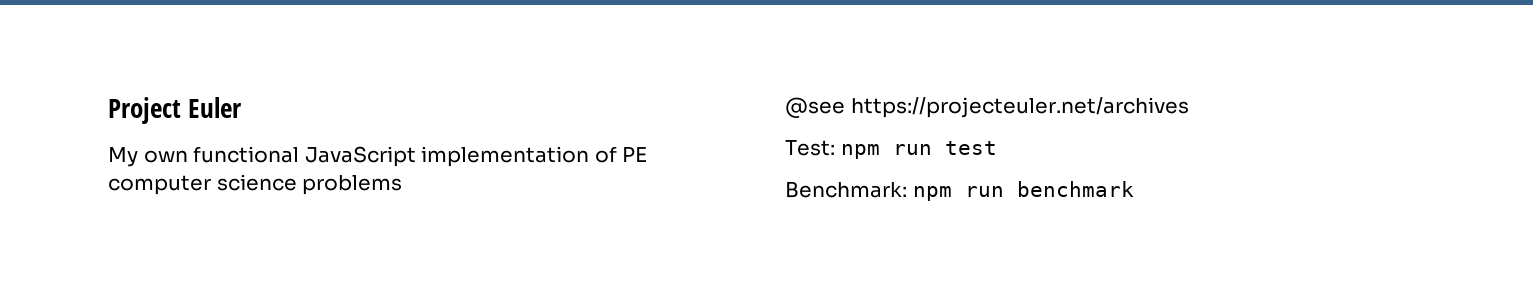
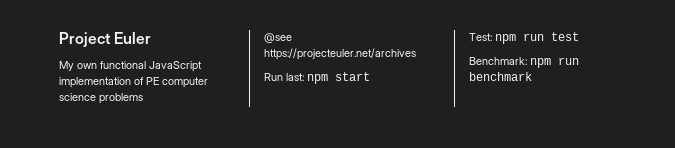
+ Run last: npm start

